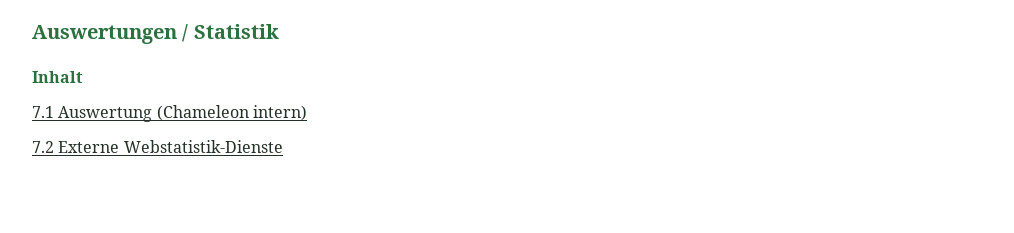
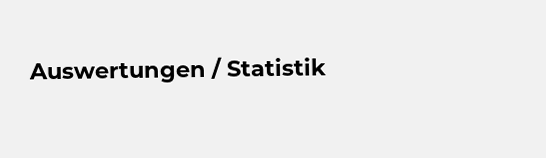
- Inhalt
- 7.1 Auswertung (Chameleon intern)
- 7.2 Externe Webstatistik-Dienste

